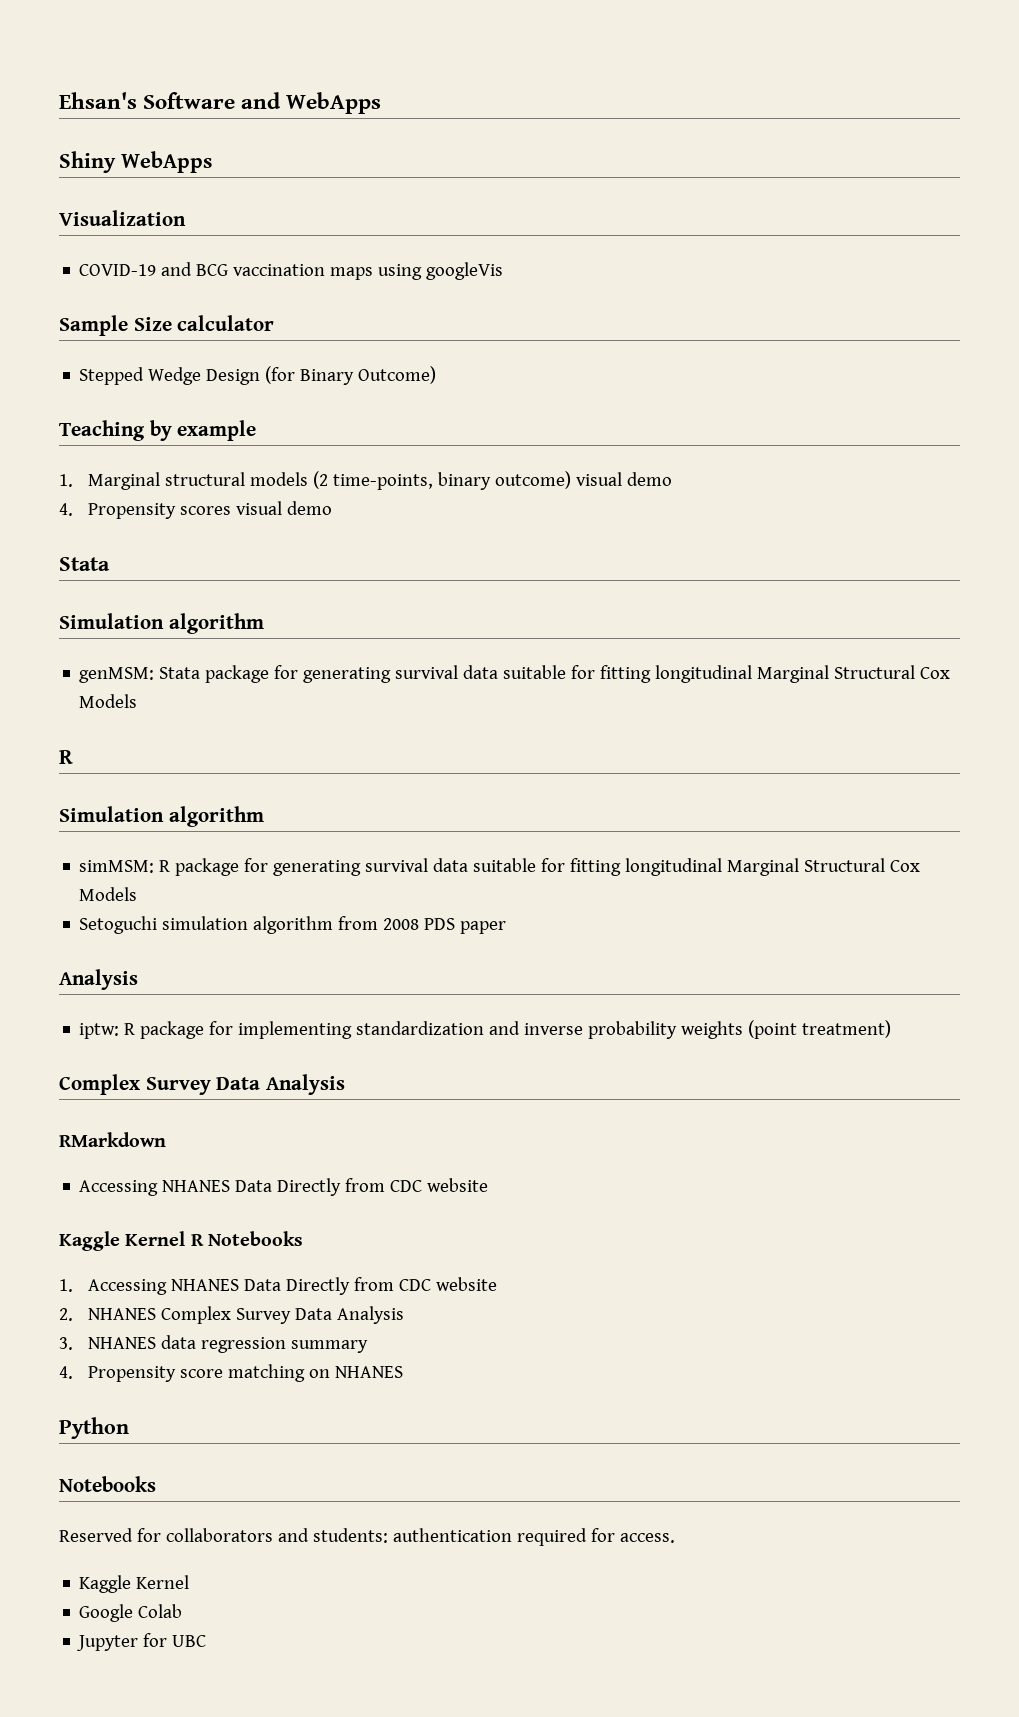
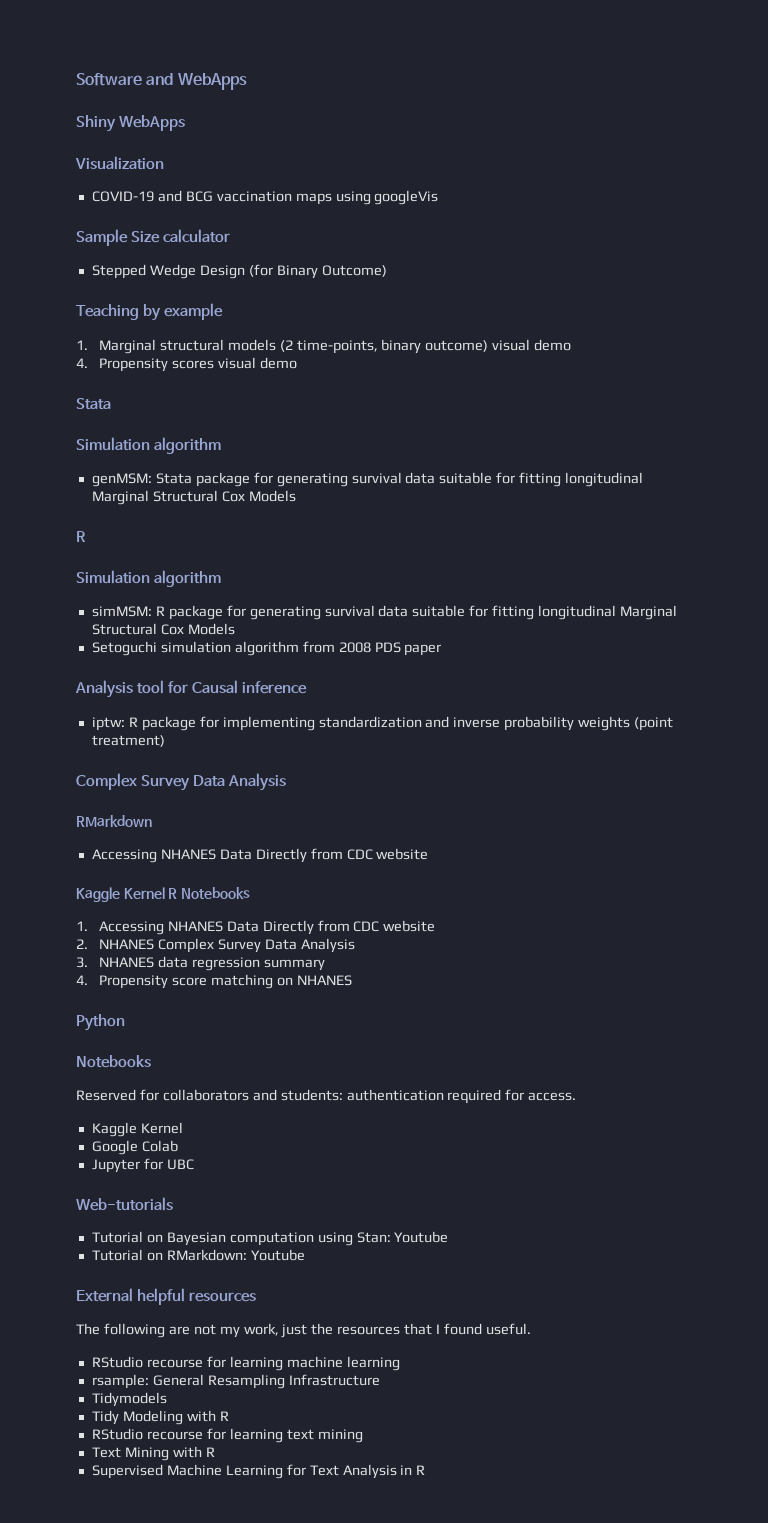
- Ehsan's Software and WebApps
+ Software and WebApps
  Setoguchi simulation algorithm from 2008 PDS paper
- Analysis
+ Analysis tool for Causal inference
+ Web-tutorials
+ Tutorial on Bayesian computation using Stan: Youtube
+ Tutorial on RMarkdown: Youtube
+ External helpful resources
+ The following are not my work, just the resources that I found useful.
+ RStudio recourse for learning machine learning
+ rsample: General Resampling Infrastructure
+ Tidymodels
+ Tidy Modeling with R
+ RStudio recourse for learning text mining
+ Text Mining with R
+ Supervised Machine Learning for Text Analysis in R

